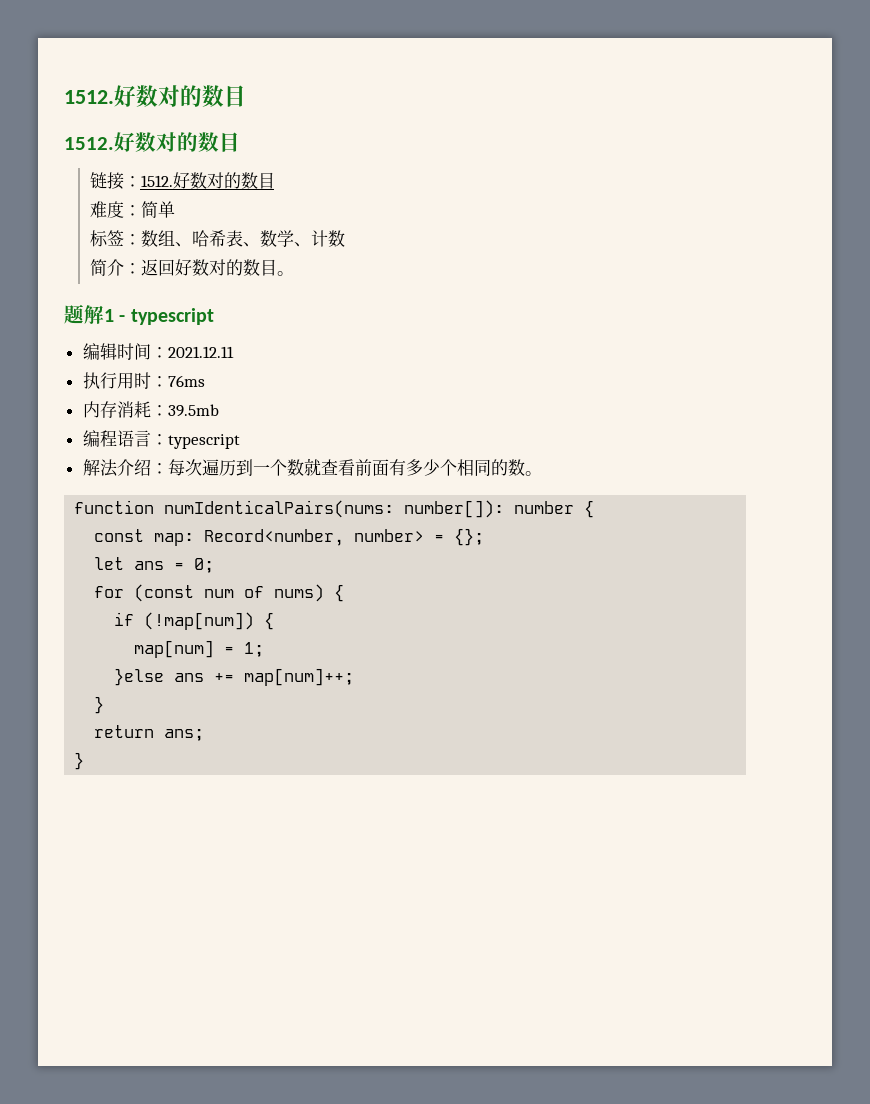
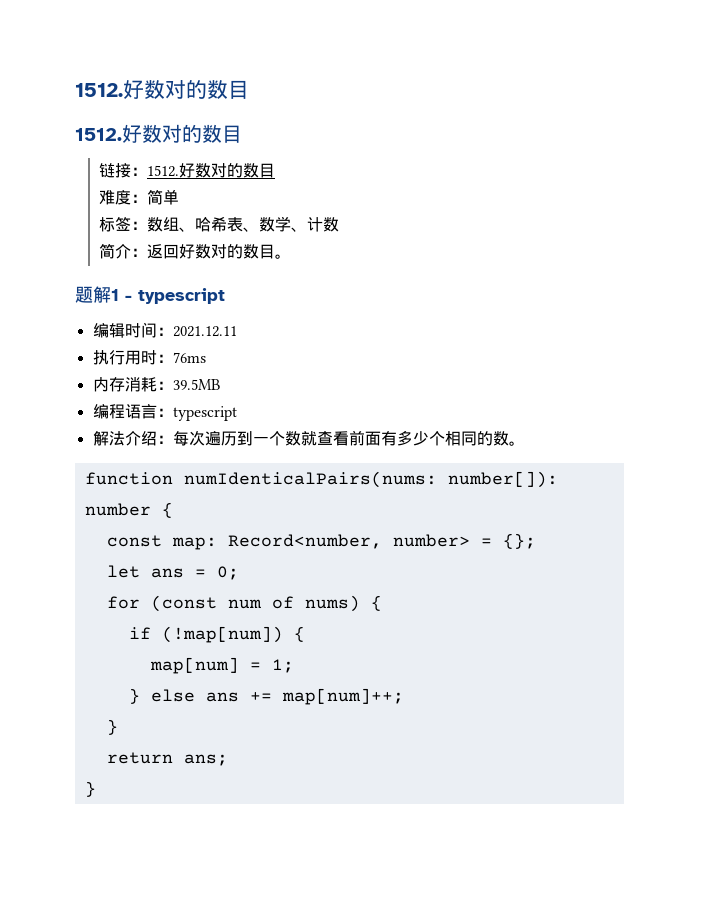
- 内存消耗：39.5mb
+ 内存消耗：39.5MB
- }else ans += map[num]++;
+ } else ans += map[num]++;

